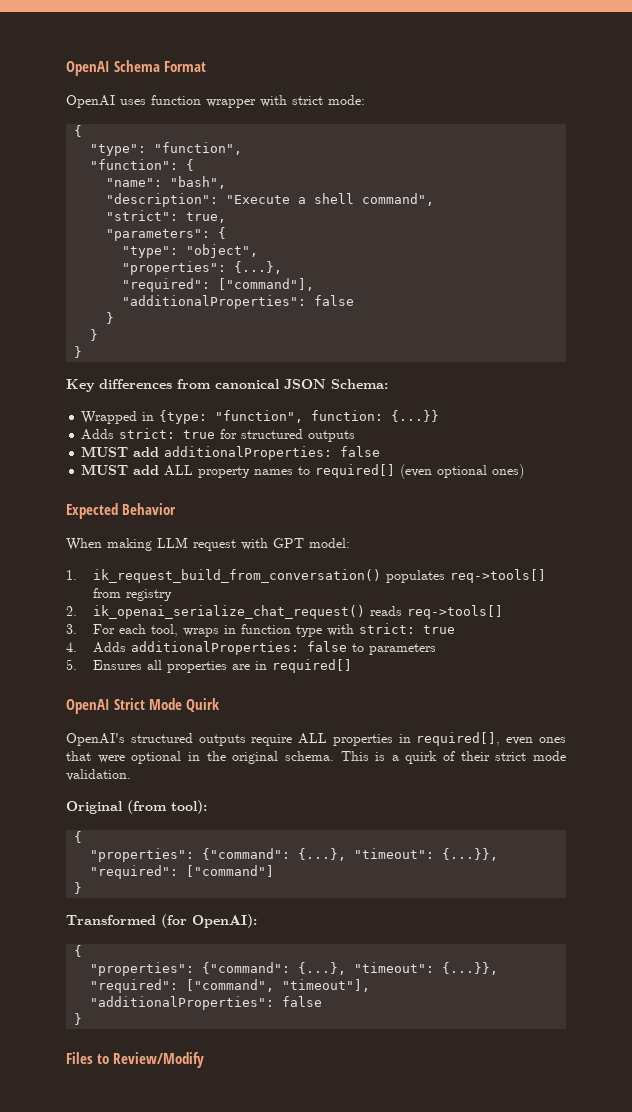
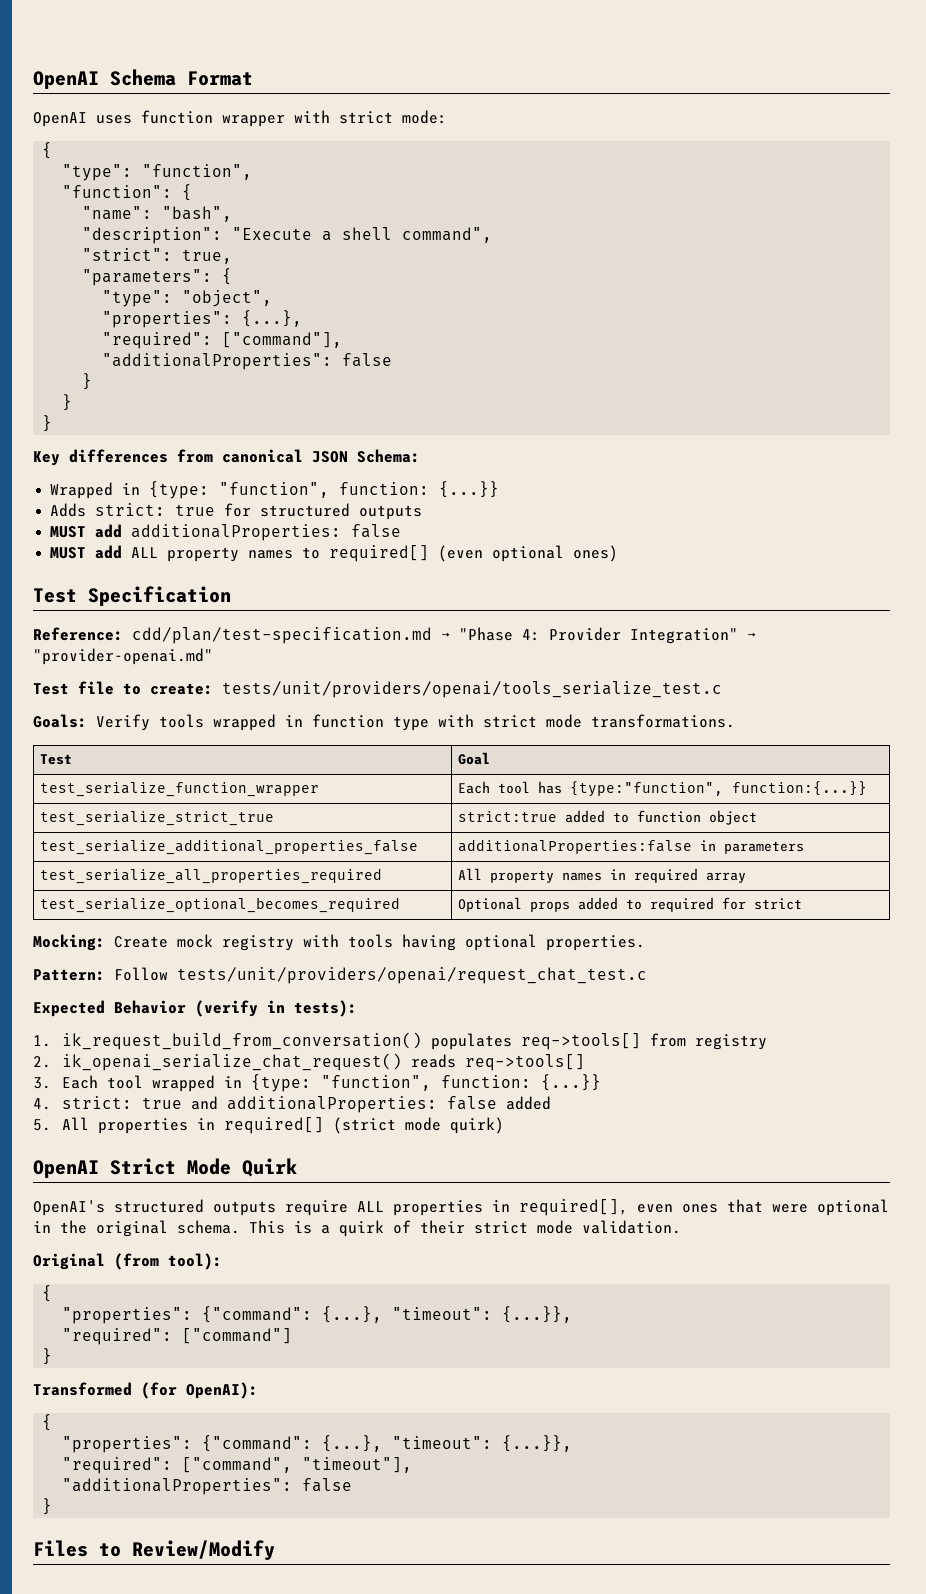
- Expected Behavior
- When making LLM request with GPT model:
+ Test Specification
+ Reference: cdd/plan/test-specification.md → "Phase 4: Provider Integration" → "provider-openai.md"
+ Test file to create: tests/unit/providers/openai/tools_serialize_test.c
+ Goals: Verify tools wrapped in function type with strict mode transformations.
+ Test | Goal
+ test_serialize_function_wrapper | Each tool has {type:"function", function:{...}}
+ test_serialize_strict_true | strict:true added to function object
+ test_serialize_additional_properties_false | additionalProperties:false in parameters
+ test_serialize_all_properties_required | All property names in required array
+ test_serialize_optional_becomes_required | Optional props added to required for strict
+ Mocking: Create mock registry with tools having optional properties.
+ Pattern: Follow tests/unit/providers/openai/request_chat_test.c
+ Expected Behavior (verify in tests):
- 3. For each tool, wraps in function type with strict: true
- 4. Adds additionalProperties: false to parameters
- 5. Ensures all properties are in required[]
+ 3. Each tool wrapped in {type: "function", function: {...}}
+ 4. strict: true and additionalProperties: false added
+ 5. All properties in required[] (strict mode quirk)

